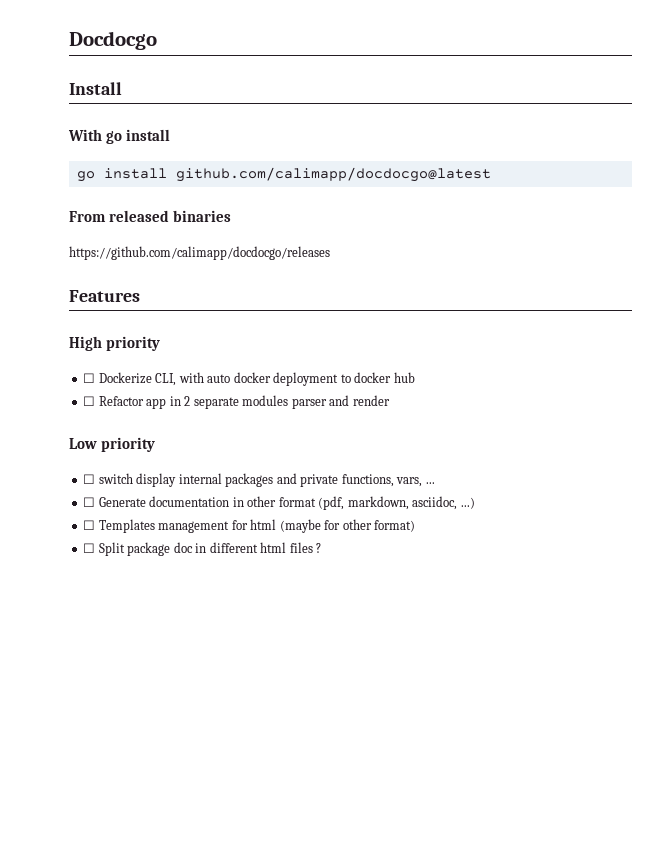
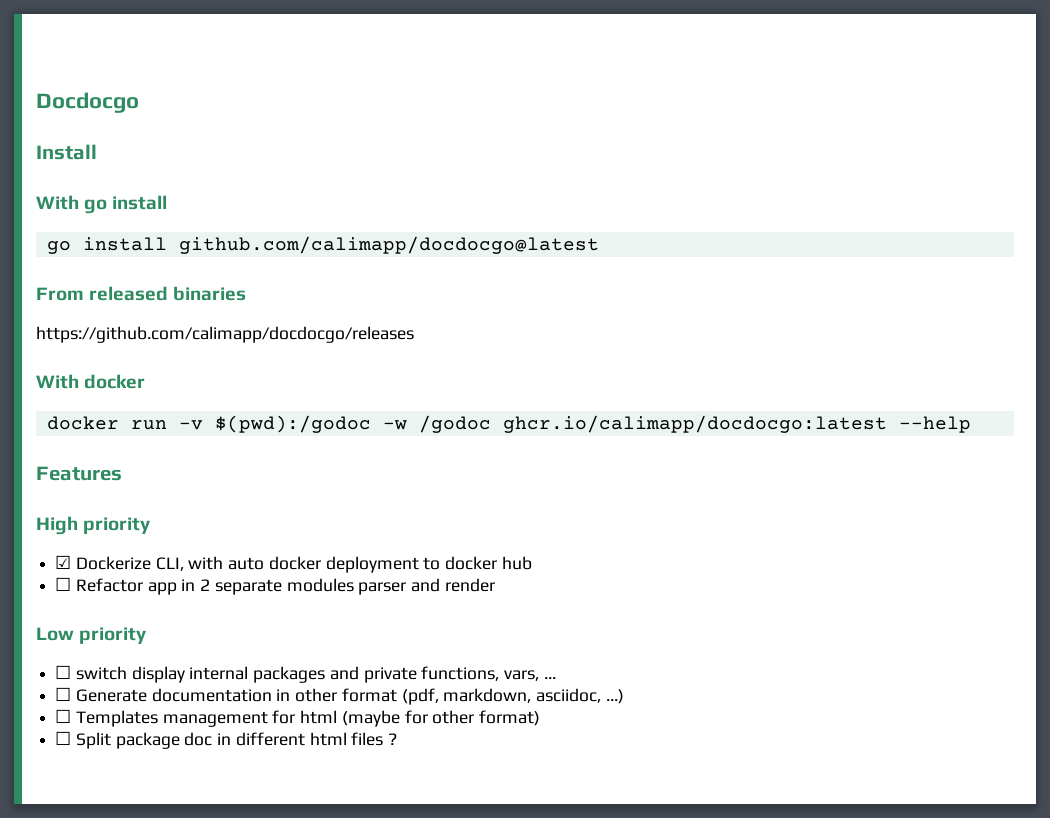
+ With docker
+ docker run -v $(pwd):/godoc -w /godoc ghcr.io/calimapp/docdocgo:latest --help
- ☐ Dockerize CLI, with auto docker deployment to docker hub
+ ☑ Dockerize CLI, with auto docker deployment to docker hub

